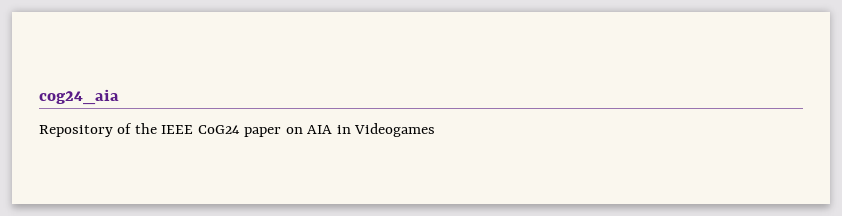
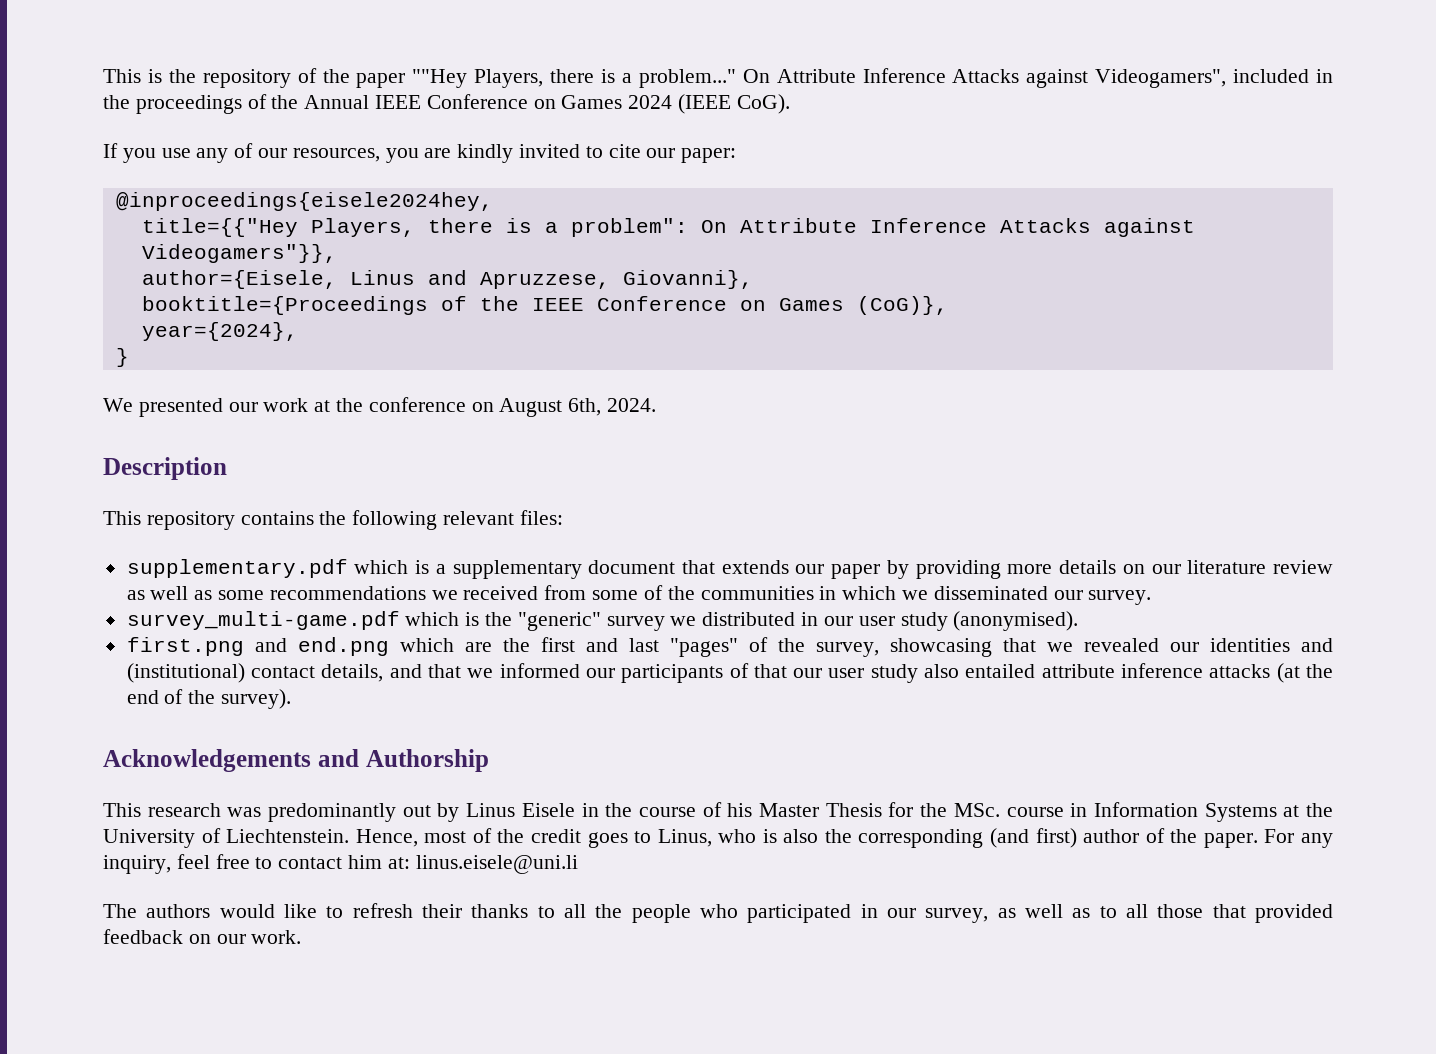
- cog24_aia
- Repository of the IEEE CoG24 paper on AIA in Videogames
+ This is the repository of the paper ""Hey Players, there is a problem..." On Attribute Inference Attacks against Videogamers", included in the proceedings of the Annual IEEE Conference on Games 2024 (IEEE CoG).
+ If you use any of our resources, you are kindly invited to cite our paper:
+ @inproceedings{eisele2024hey,
+ title={{"Hey Players, there is a problem": On Attribute Inference Attacks against Videogamers"}},
+ author={Eisele, Linus and Apruzzese, Giovanni},
+ booktitle={Proceedings of the IEEE Conference on Games (CoG)},
+ year={2024},
+ }
+ We presented our work at the conference on August 6th, 2024.
+ Description
+ This repository contains the following relevant files:
+ supplementary.pdf which is a supplementary document that extends our paper by providing more details on our literature review as well as some recommendations we received from some of the communities in which we disseminated our survey.
+ survey_multi-game.pdf which is the "generic" survey we distributed in our user study (anonymised).
+ first.png and end.png which are the first and last "pages" of the survey, showcasing that we revealed our identities and (institutional) contact details, and that we informed our participants of that our user study also entailed attribute inference attacks (at the end of the survey).
+ Acknowledgements and Authorship
+ This research was predominantly out by Linus Eisele in the course of his Master Thesis for the MSc. course in Information Systems at the University of Liechtenstein. Hence, most of the credit goes to Linus, who is also the corresponding (and first) author of the paper. For any inquiry, feel free to contact him at: linus.eisele@uni.li
+ The authors would like to refresh their thanks to all the people who participated in our survey, as well as to all those that provided feedback on our work.

